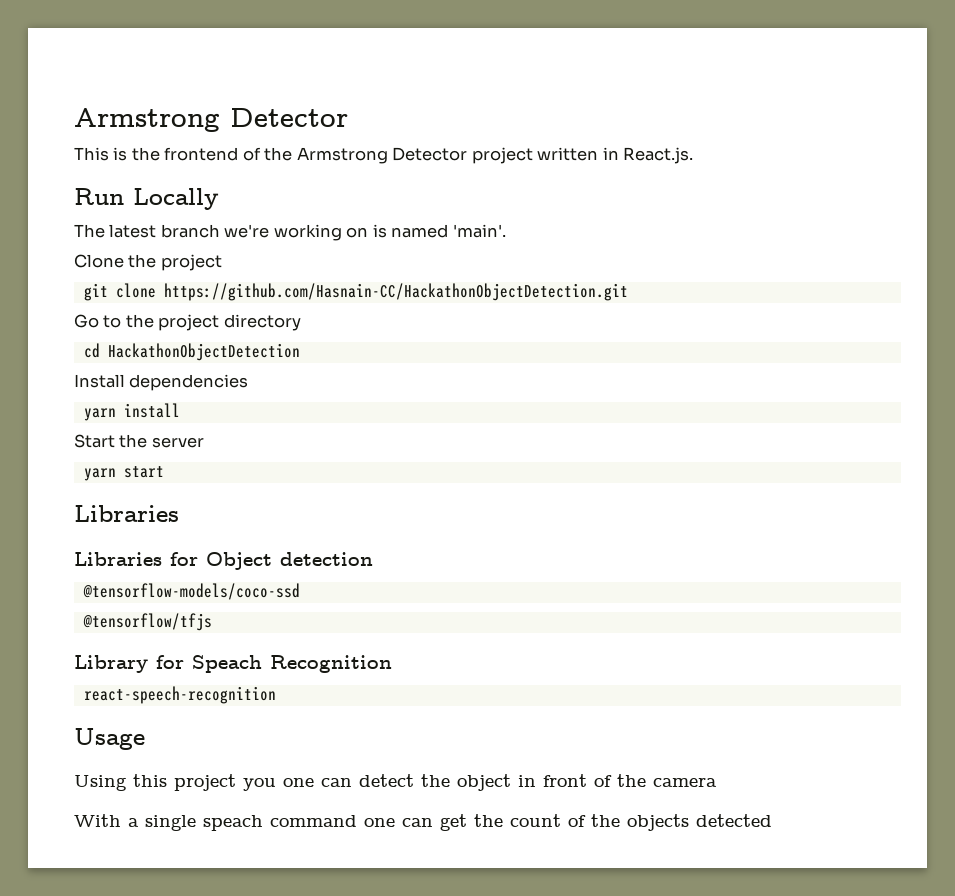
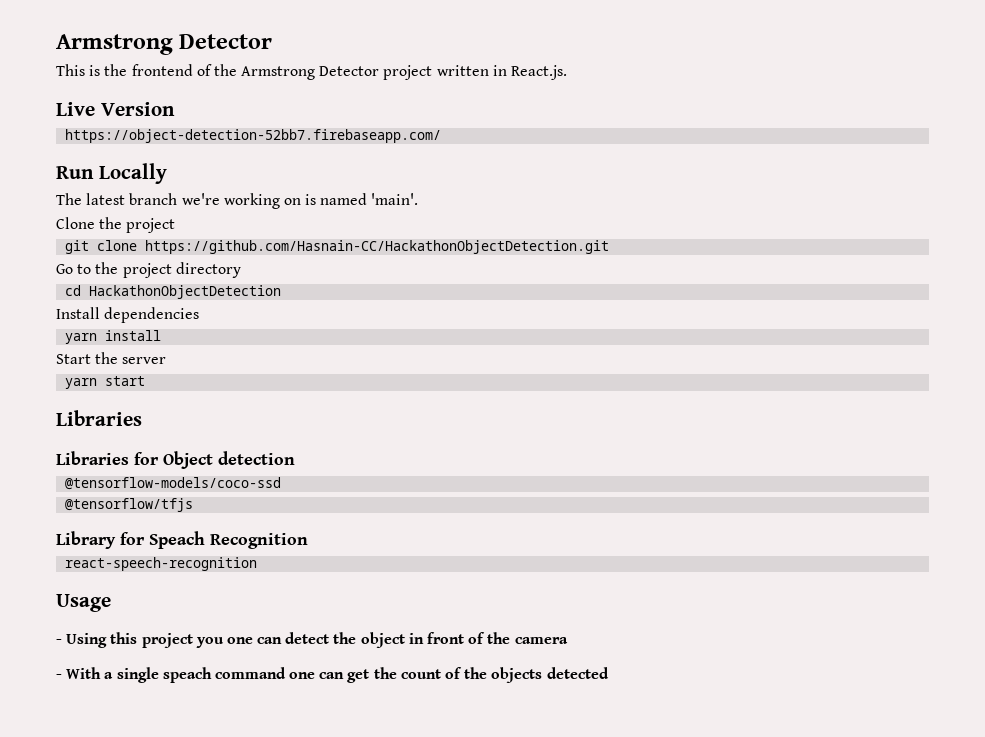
+ Live Version
+ https://object-detection-52bb7.firebaseapp.com/
- Using this project you one can detect the object in front of the camera
+ - Using this project you one can detect the object in front of the camera
- With a single speach command one can get the count of the objects detected
+ - With a single speach command one can get the count of the objects detected

